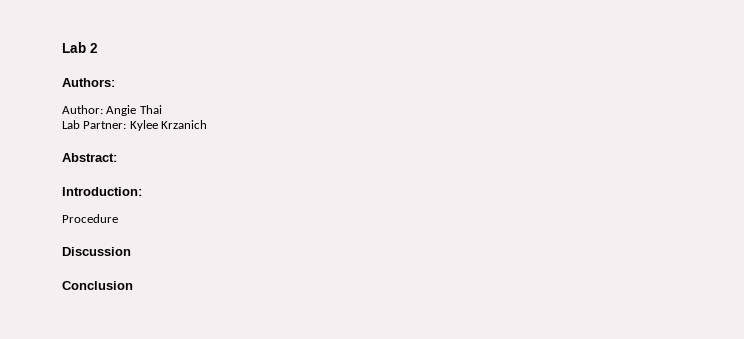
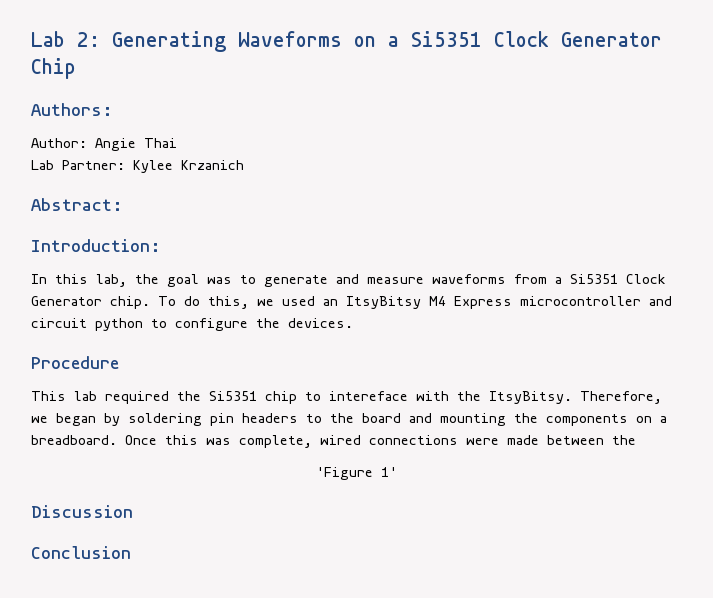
- Lab 2
+ Lab 2: Generating Waveforms on a Si5351 Clock Generator Chip
+ In this lab, the goal was to generate and measure waveforms from a Si5351 Clock Generator chip. To do this, we used an ItsyBitsy M4 Express microcontroller and circuit python to configure the devices.
  Procedure
+ This lab required the Si5351 chip to intereface with the ItsyBitsy. Therefore, we began by soldering pin headers to the board and mounting the components on a breadboard. Once this was complete, wired connections were made between the
+ 'Figure 1'

